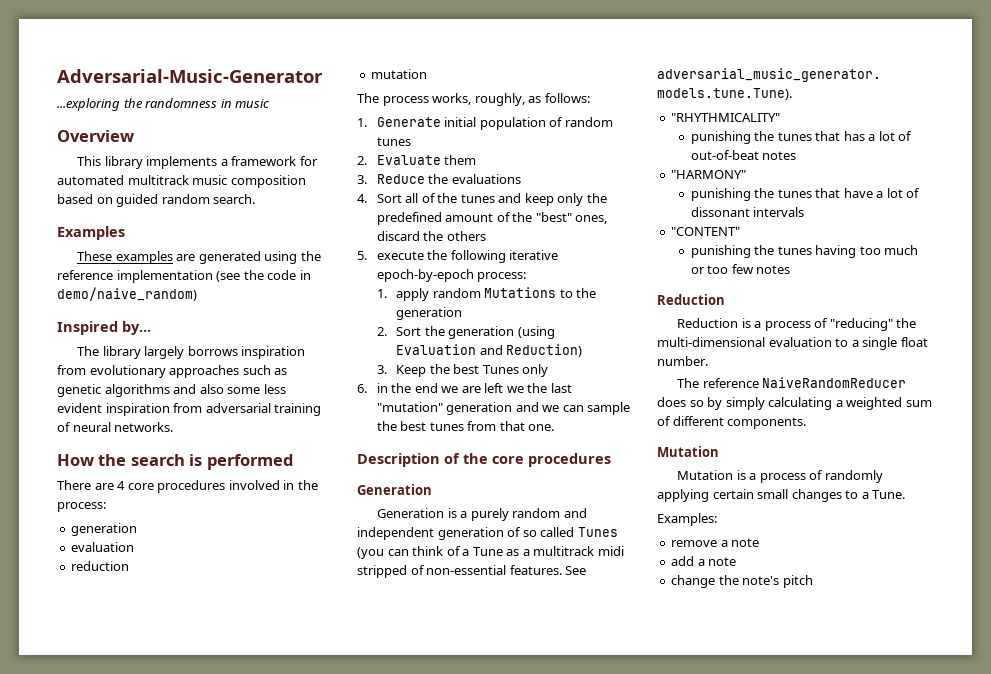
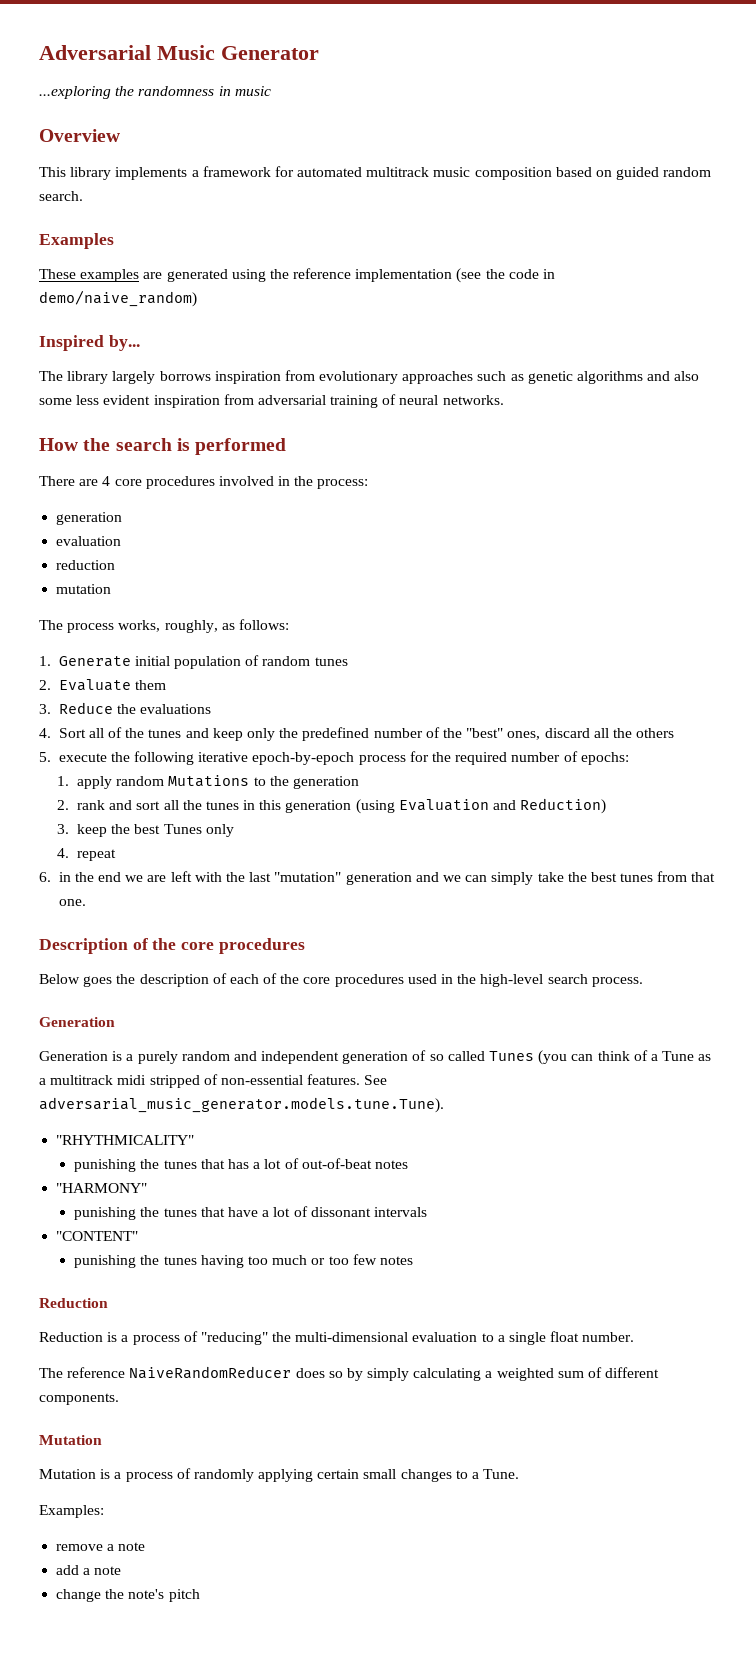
- Adversarial-Music-Generator
+ Adversarial Music Generator
- 4. Sort all of the tunes and keep only the predefined amount of the "best" ones, discard the others
+ 4. Sort all of the tunes and keep only the predefined number of the "best" ones, discard all the others
- 5. execute the following iterative epoch-by-epoch process:
+ 5. execute the following iterative epoch-by-epoch process for the required number of epochs:
- 2. Sort the generation (using Evaluation and Reduction)
+ 2. rank and sort all the tunes in this generation (using Evaluation and Reduction)
- 3. Keep the best Tunes only
+ 3. keep the best Tunes only
+ 4. repeat
- 6. in the end we are left we the last "mutation" generation and we can sample the best tunes from that one.
+ 6. in the end we are left with the last "mutation" generation and we can simply take the best tunes from that one.
+ Below goes the description of each of the core procedures used in the high-level search process.

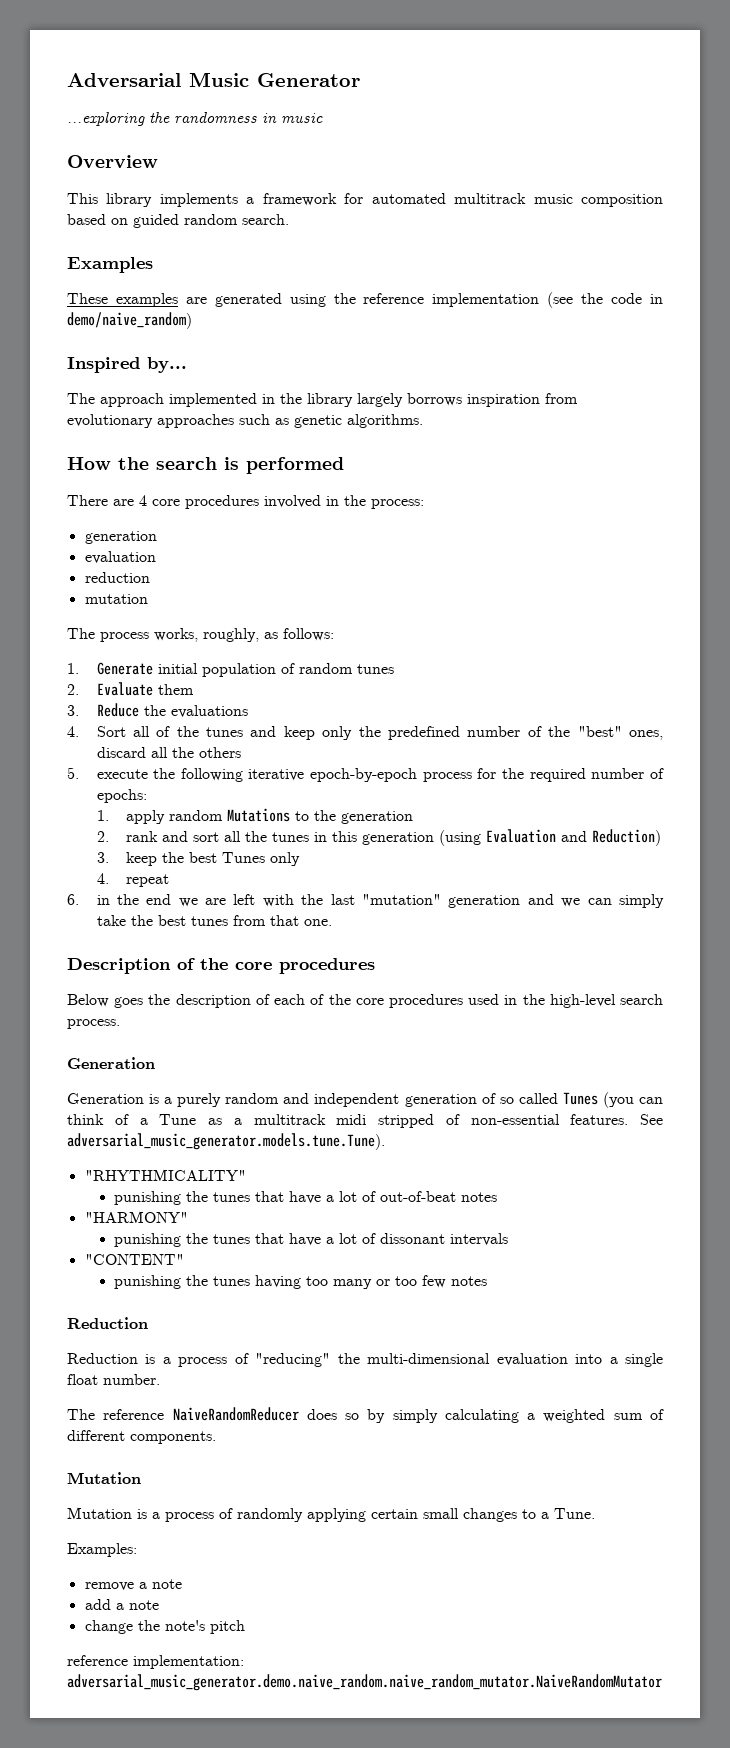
- The library largely borrows inspiration from evolutionary approaches such as genetic algorithms and also some less evident inspiration from adversarial training of neural networks.
+ The approach implemented in the library largely borrows inspiration from evolutionary approaches such as genetic algorithms.
- punishing the tunes that has a lot of out-of-beat notes
+ punishing the tunes that have a lot of out-of-beat notes
- punishing the tunes having too much or too few notes
+ punishing the tunes having too many or too few notes
- Reduction is a process of "reducing" the multi-dimensional evaluation to a single float number.
+ Reduction is a process of "reducing" the multi-dimensional evaluation into a single float number.
+ reference implementation: adversarial_music_generator.demo.naive_random.naive_random_mutator.NaiveRandomMutator

